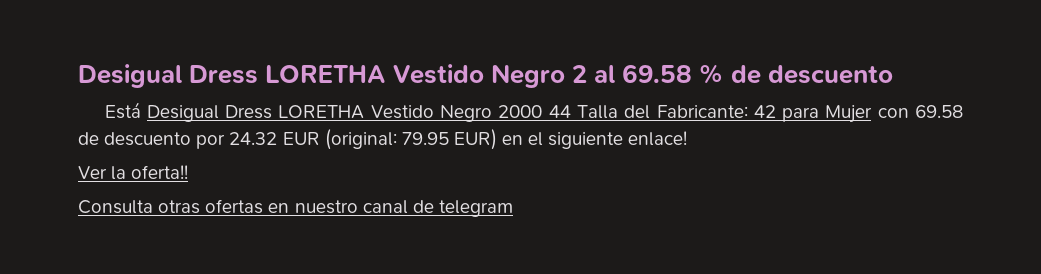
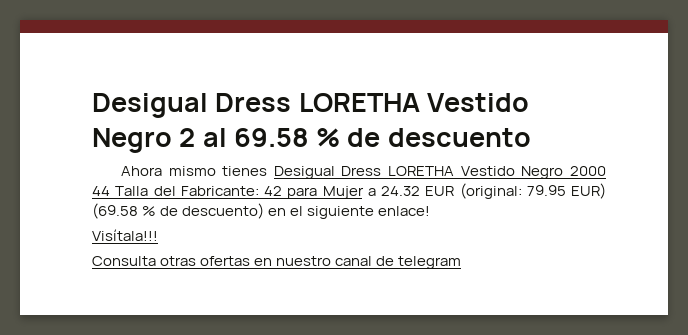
- Está Desigual Dress LORETHA Vestido Negro 2000 44 Talla del Fabricante: 42 para Mujer con 69.58 de descuento por 24.32 EUR (original: 79.95 EUR) en el siguiente enlace!
+ Ahora mismo tienes Desigual Dress LORETHA Vestido Negro 2000 44 Talla del Fabricante: 42 para Mujer a 24.32 EUR (original: 79.95 EUR) (69.58 % de descuento) en el siguiente enlace!
- Ver la oferta!!
+ Visítala!!!

